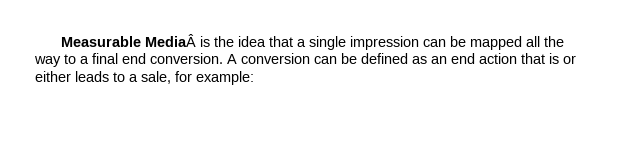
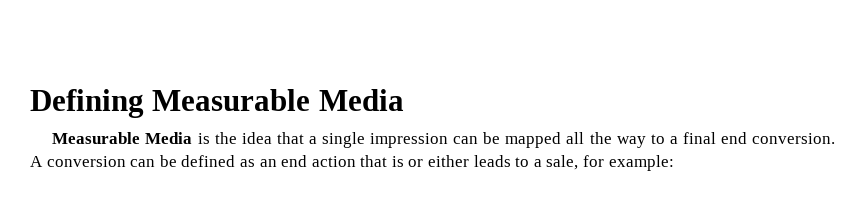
- Measurable MediaÂ is the idea that a single impression can be mapped all the way to a final end conversion.
+ Defining Measurable Media
+ Measurable Media is the idea that a single impression can be mapped all the way to a final end conversion.

